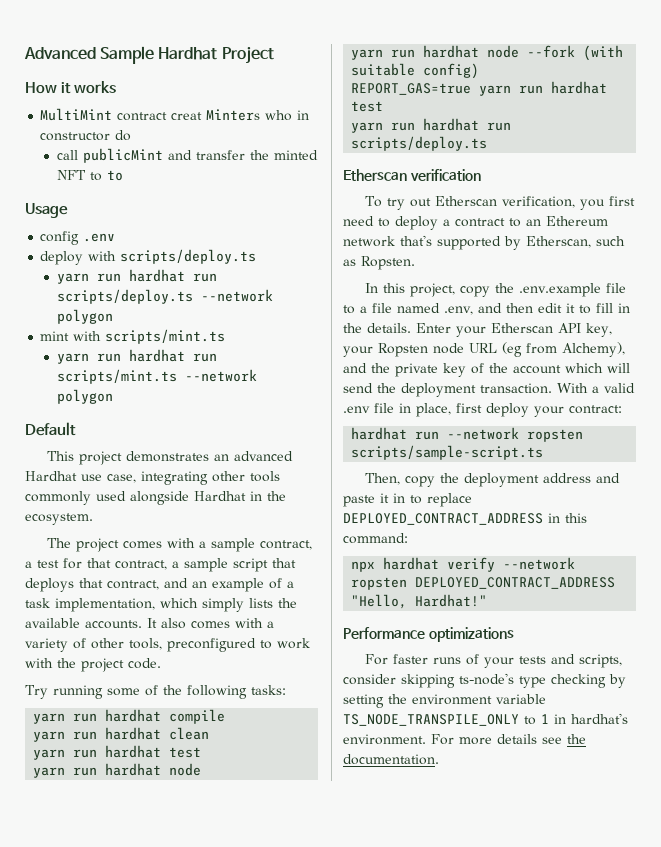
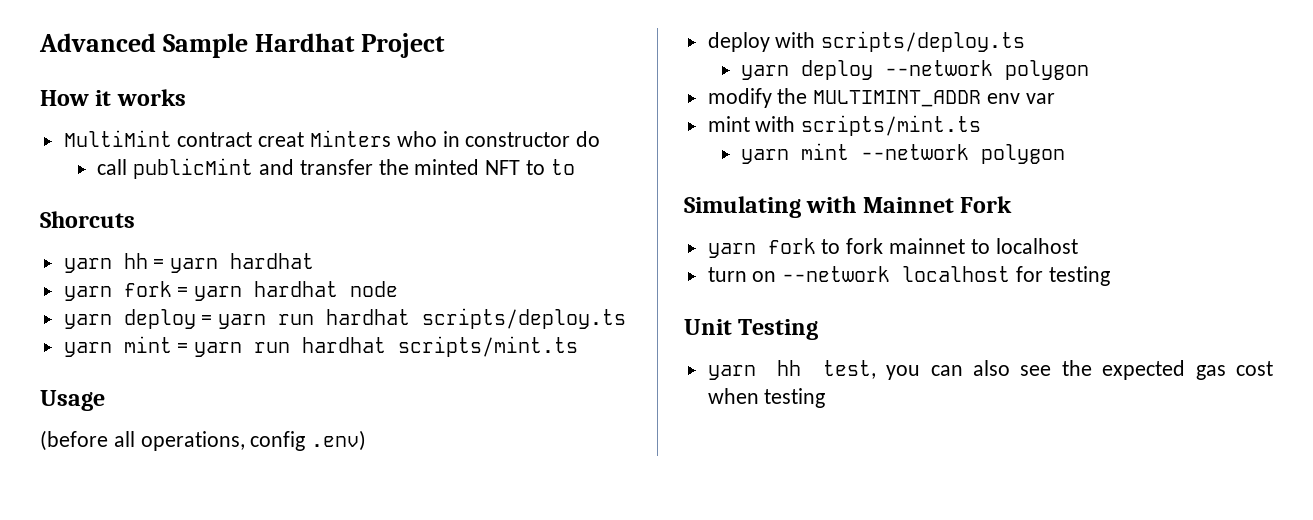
+ Shorcuts
+ yarn hh = yarn hardhat
+ yarn fork = yarn hardhat node
+ yarn deploy = yarn run hardhat scripts/deploy.ts
+ yarn mint = yarn run hardhat scripts/mint.ts
  Usage
- config .env
+ (before all operations, config .env)
  deploy with scripts/deploy.ts
- yarn run hardhat run scripts/deploy.ts --network polygon
+ yarn deploy --network polygon
+ modify the MULTIMINT_ADDR env var
  mint with scripts/mint.ts
- yarn run hardhat run scripts/mint.ts --network polygon
- Default
- This project demonstrates an advanced Hardhat use case, integrating other tools commonly used alongside Hardhat in the ecosystem.
- The project comes with a sample contract, a test for that contract, a sample script that deploys that contract, and an example of a task implementation, which simply lists the available accounts. It also comes with a variety of other tools, preconfigured to work with the project code.
- Try running some of the following tasks:
- yarn run hardhat compile
- yarn run hardhat clean
- yarn run hardhat test
- yarn run hardhat node
- yarn run hardhat node --fork (with suitable config)
- REPORT_GAS=true yarn run hardhat test
- yarn run hardhat run scripts/deploy.ts
- Etherscan verification
- To try out Etherscan verification, you first need to deploy a contract to an Ethereum network that's supported by Etherscan, such as Ropsten.
- In this project, copy the .env.example file to a file named .env, and then edit it to fill in the details. Enter your Etherscan API key, your Ropsten node URL (eg from Alchemy), and the private key of the account which will send the deployment transaction. With a valid .env file in place, first deploy your contract:
- hardhat run --network ropsten scripts/sample-script.ts
- Then, copy the deployment address and paste it in to replace DEPLOYED_CONTRACT_ADDRESS in this command:
- npx hardhat verify --network ropsten DEPLOYED_CONTRACT_ADDRESS "Hello, Hardhat!"
- Performance optimizations
- For faster runs of your tests and scripts, consider skipping ts-node's type checking by setting the environment variable TS_NODE_TRANSPILE_ONLY to 1 in hardhat's environment. For more details see the documentation.
+ yarn mint --network polygon
+ Simulating with Mainnet Fork
+ yarn fork to fork mainnet to localhost
+ turn on --network localhost for testing
+ Unit Testing
+ yarn hh test, you can also see the expected gas cost when testing

